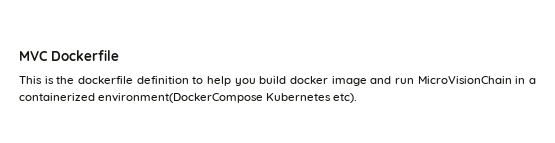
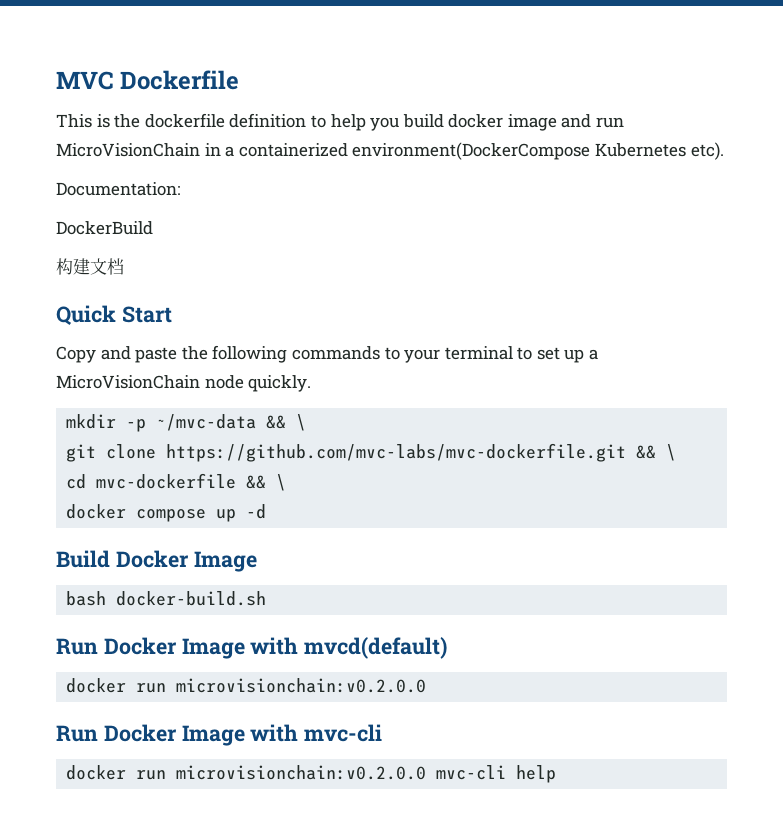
+ Documentation:
+ DockerBuild
+ 构建文档
+ Quick Start
+ Copy and paste the following commands to your terminal to set up a MicroVisionChain node quickly.
+ mkdir -p ~/mvc-data && \
+ git clone https://github.com/mvc-labs/mvc-dockerfile.git && \
+ cd mvc-dockerfile && \
+ docker compose up -d
+ Build Docker Image
+ bash docker-build.sh
+ Run Docker Image with mvcd(default)
+ docker run microvisionchain:v0.2.0.0
+ Run Docker Image with mvc-cli
+ docker run microvisionchain:v0.2.0.0 mvc-cli help

